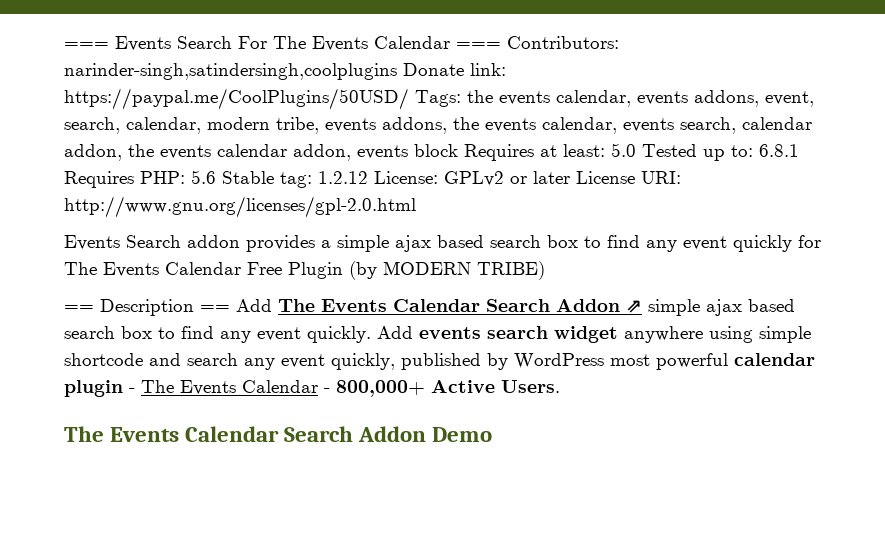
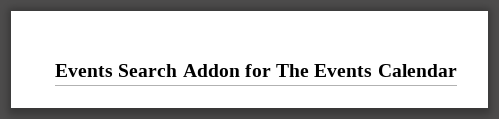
- === Events Search For The Events Calendar === Contributors: narinder-singh,satindersingh,coolplugins Donate link: https://paypal.me/CoolPlugins/50USD/ Tags: the events calendar, events addons, event, search, calendar, modern tribe, events addons, the events calendar, events search, calendar addon, the events calendar addon, events block Requires at least: 5.0 Tested up to: 6.8.1 Requires PHP: 5.6 Stable tag: 1.2.12 License: GPLv2 or later License URI: http://www.gnu.org/licenses/gpl-2.0.html
- Events Search addon provides a simple ajax based search box to find any event quickly for The Events Calendar Free Plugin (by MODERN TRIBE)
- == Description == Add The Events Calendar Search Addon ⇗ simple ajax based search box to find any event quickly. Add events search widget anywhere using simple shortcode and search any event quickly, published by WordPress most powerful calendar plugin - The Events Calendar - 800,000+ Active Users.
- The Events Calendar Search Addon Demo
+ Events Search Addon for The Events Calendar

